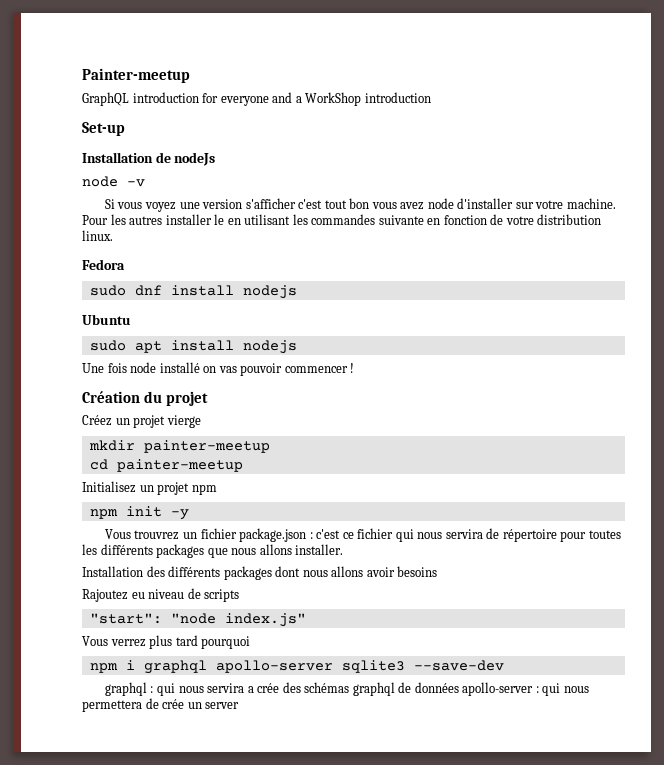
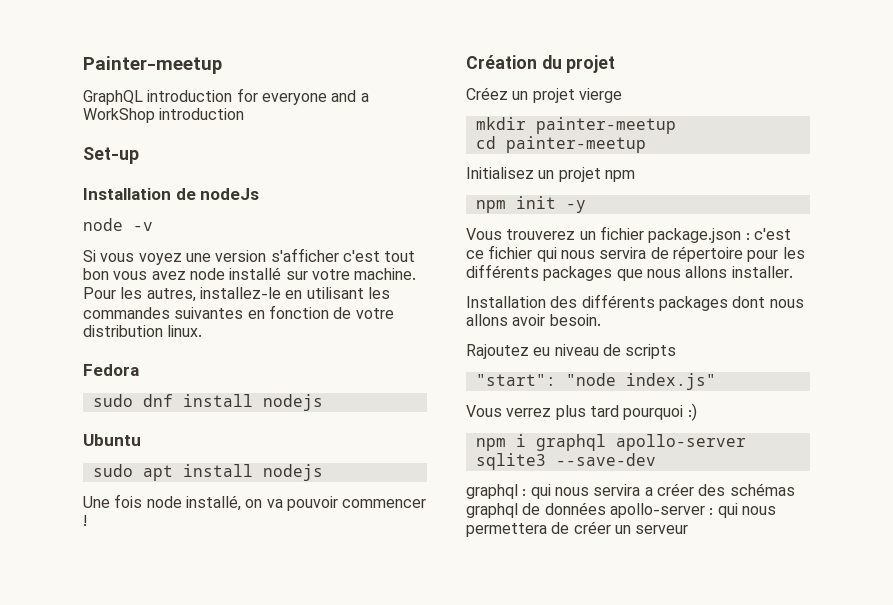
- Si vous voyez une version s'afficher c'est tout bon vous avez node d'installer sur votre machine.
+ Si vous voyez une version s'afficher c'est tout bon vous avez node installé sur votre machine.
- Pour les autres installer le en utilisant les commandes suivante en fonction de votre distribution linux.
+ Pour les autres, installez-le en utilisant les commandes suivantes en fonction de votre distribution linux.
- Une fois node installé on vas pouvoir commencer !
+ Une fois node installé, on va pouvoir commencer !
- Vous trouvrez un fichier package.json : c'est ce fichier qui nous servira de répertoire pour toutes les différents packages que nous allons installer.
+ Vous trouverez un fichier package.json : c'est ce fichier qui nous servira de répertoire pour les différents packages que nous allons installer.
- Installation des différents packages dont nous allons avoir besoins
+ Installation des différents packages dont nous allons avoir besoin.
- Vous verrez plus tard pourquoi
+ Vous verrez plus tard pourquoi :)
- graphql : qui nous servira a crée des schémas graphql de données apollo-server : qui nous permettera de crée un server
+ graphql : qui nous servira a créer des schémas graphql de données apollo-server : qui nous permettera de créer un serveur

